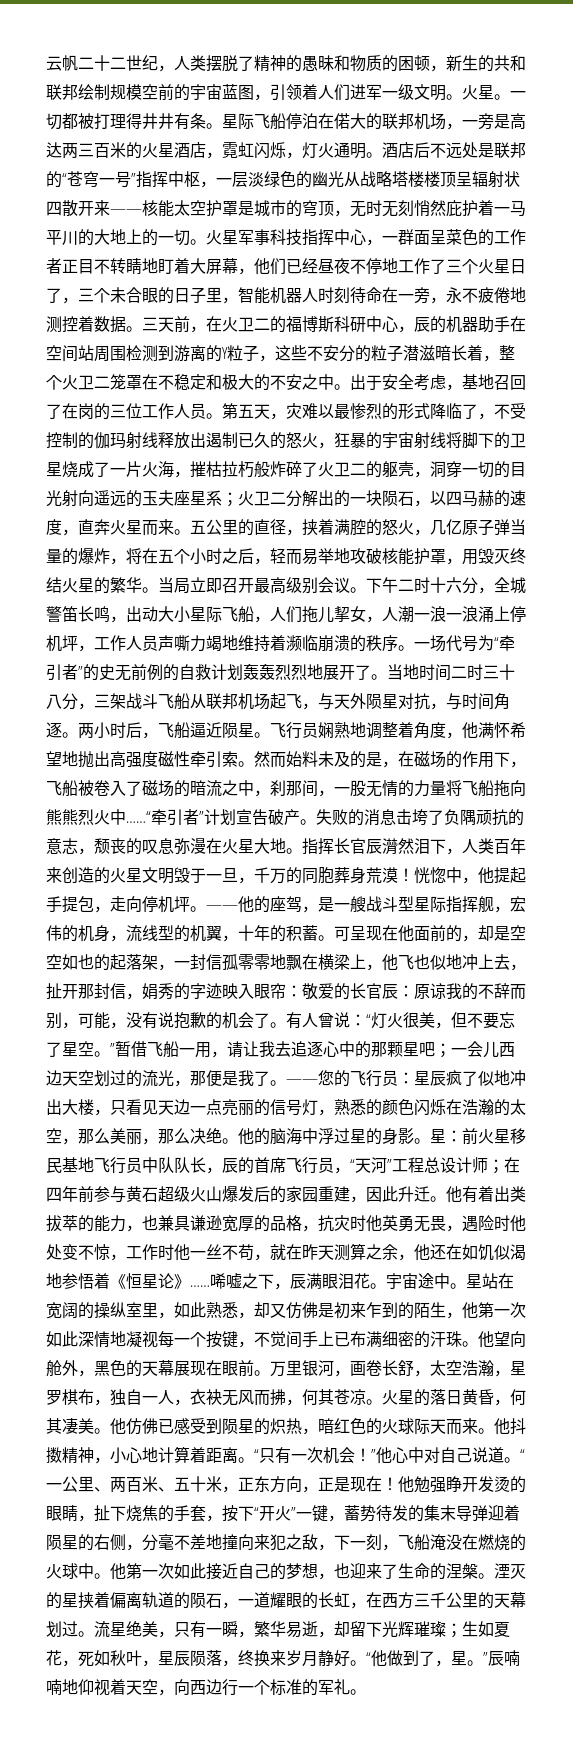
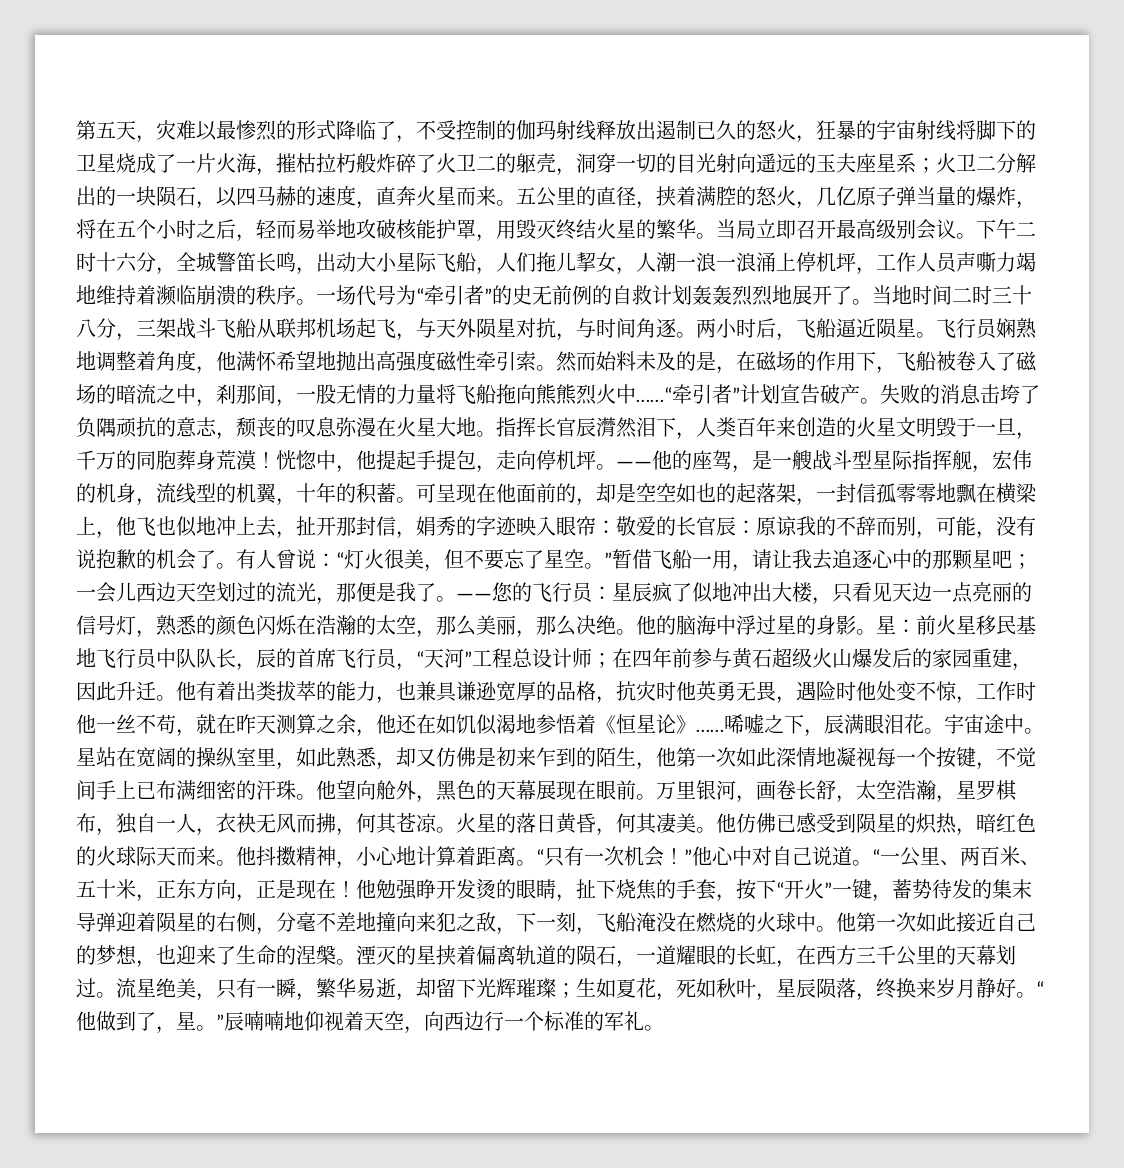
- 云帆二十二世纪，人类摆脱了精神的愚昧和物质的困顿，新生的共和联邦绘制规模空前的宇宙蓝图，引领着人们进军一级文明。火星。一切都被打理得井井有条。星际飞船停泊在偌大的联邦机场，一旁是高达两三百米的火星酒店，霓虹闪烁，灯火通明。酒店后不远处是联邦的“苍穹一号”指挥中枢，一层淡绿色的幽光从战略塔楼楼顶呈辐射状四散开来——核能太空护罩是城市的穹顶，无时无刻悄然庇护着一马平川的大地上的一切。火星军事科技指挥中心，一群面呈菜色的工作者正目不转睛地盯着大屏幕，他们已经昼夜不停地工作了三个火星日了，三个未合眼的日子里，智能机器人时刻待命在一旁，永不疲倦地测控着数据。三天前，在火卫二的福博斯科研中心，辰的机器助手在空间站周围检测到游离的Y粒子，这些不安分的粒子潜滋暗长着，整个火卫二笼罩在不稳定和极大的不安之中。出于安全考虑，基地召回了在岗的三位工作人员。

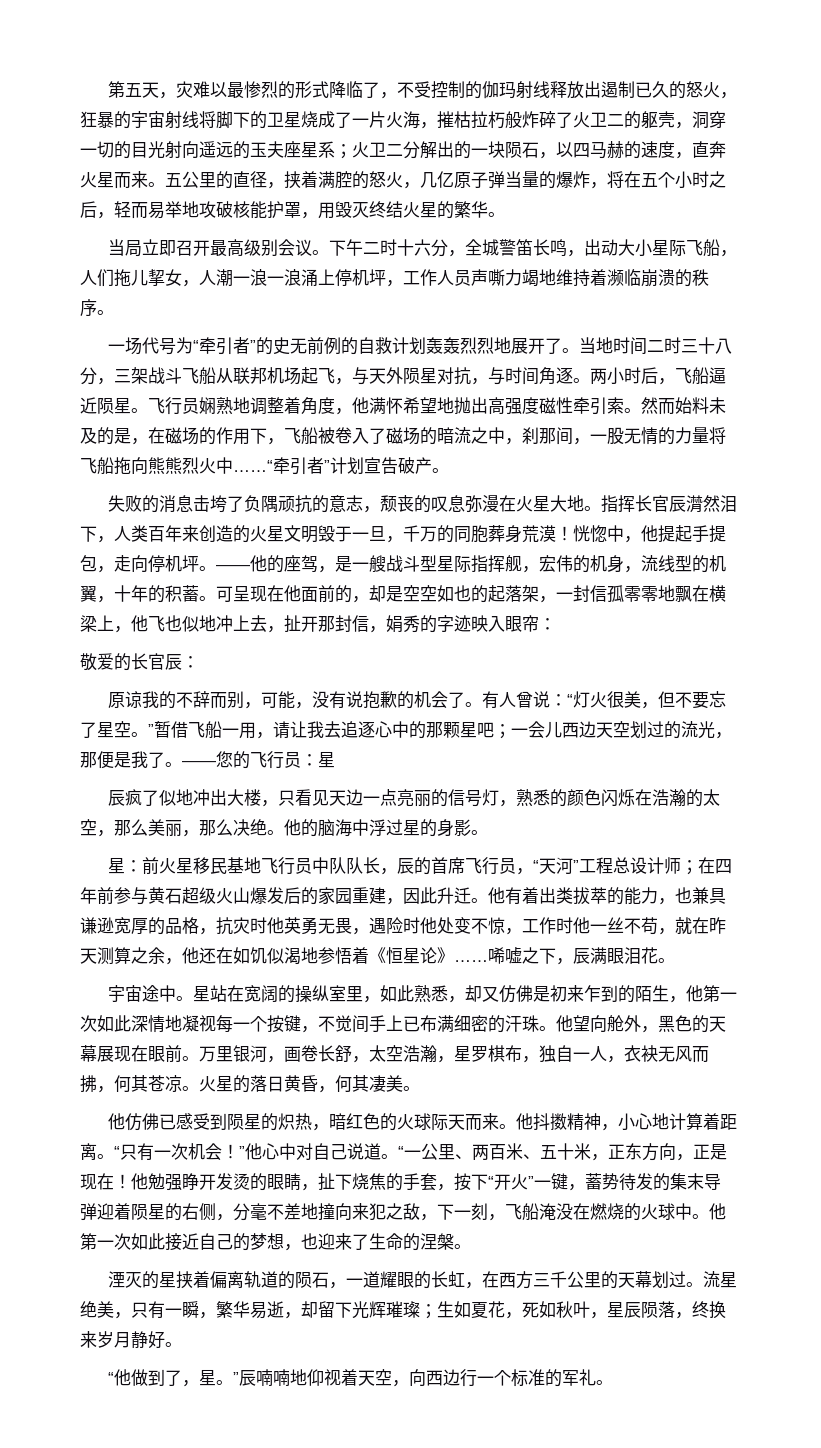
- 五公里的直径，挟着满腔的怒火，几亿原子弹当量的爆炸，将在五个小时之后，轻而易举地攻破核能护罩，用毁灭终结火星的繁华。当局立即召开最高级别会议。
+ 五公里的直径，挟着满腔的怒火，几亿原子弹当量的爆炸，将在五个小时之后，轻而易举地攻破核能护罩，用毁灭终结火星的繁华。
+ 当局立即召开最高级别会议。
- 下午二时十六分，全城警笛长鸣，出动大小星际飞船，人们拖儿挈女，人潮一浪一浪涌上停机坪，工作人员声嘶力竭地维持着濒临崩溃的秩序。一场代号为“牵引者”的史无前例的自救计划轰轰烈烈地展开了。
+ 下午二时十六分，全城警笛长鸣，出动大小星际飞船，人们拖儿挈女，人潮一浪一浪涌上停机坪，工作人员声嘶力竭地维持着濒临崩溃的秩序。
+ 一场代号为“牵引者”的史无前例的自救计划轰轰烈烈地展开了。
- 然而始料未及的是，在磁场的作用下，飞船被卷入了磁场的暗流之中，刹那间，一股无情的力量将飞船拖向熊熊烈火中……“牵引者”计划宣告破产。失败的消息击垮了负隅顽抗的意志，颓丧的叹息弥漫在火星大地。
+ 然而始料未及的是，在磁场的作用下，飞船被卷入了磁场的暗流之中，刹那间，一股无情的力量将飞船拖向熊熊烈火中……“牵引者”计划宣告破产。
+ 失败的消息击垮了负隅顽抗的意志，颓丧的叹息弥漫在火星大地。
- 可呈现在他面前的，却是空空如也的起落架，一封信孤零零地飘在横梁上，他飞也似地冲上去，扯开那封信，娟秀的字迹映入眼帘：敬爱的长官辰：原谅我的不辞而别，可能，没有说抱歉的机会了。
+ 可呈现在他面前的，却是空空如也的起落架，一封信孤零零地飘在横梁上，他飞也似地冲上去，扯开那封信，娟秀的字迹映入眼帘：
+ 敬爱的长官辰：
+ 原谅我的不辞而别，可能，没有说抱歉的机会了。
- ——您的飞行员：星辰疯了似地冲出大楼，只看见天边一点亮丽的信号灯，熟悉的颜色闪烁在浩瀚的太空，那么美丽，那么决绝。
+ ——您的飞行员：星
+ 辰疯了似地冲出大楼，只看见天边一点亮丽的信号灯，熟悉的颜色闪烁在浩瀚的太空，那么美丽，那么决绝。
- 他的脑海中浮过星的身影。星：前火星移民基地飞行员中队队长，辰的首席飞行员，“天河”工程总设计师；在四年前参与黄石超级火山爆发后的家园重建，因此升迁。
+ 他的脑海中浮过星的身影。
+ 星：前火星移民基地飞行员中队队长，辰的首席飞行员，“天河”工程总设计师；在四年前参与黄石超级火山爆发后的家园重建，因此升迁。
- 唏嘘之下，辰满眼泪花。宇宙途中。
+ 唏嘘之下，辰满眼泪花。
+ 宇宙途中。
- 火星的落日黄昏，何其凄美。他仿佛已感受到陨星的炽热，暗红色的火球际天而来。
+ 火星的落日黄昏，何其凄美。
+ 他仿佛已感受到陨星的炽热，暗红色的火球际天而来。
- 他第一次如此接近自己的梦想，也迎来了生命的涅槃。湮灭的星挟着偏离轨道的陨石，一道耀眼的长虹，在西方三千公里的天幕划过。
+ 他第一次如此接近自己的梦想，也迎来了生命的涅槃。
+ 湮灭的星挟着偏离轨道的陨石，一道耀眼的长虹，在西方三千公里的天幕划过。
- 流星绝美，只有一瞬，繁华易逝，却留下光辉璀璨；生如夏花，死如秋叶，星辰陨落，终换来岁月静好。“他做到了，星。”辰喃喃地仰视着天空，向西边行一个标准的军礼。
+ 流星绝美，只有一瞬，繁华易逝，却留下光辉璀璨；生如夏花，死如秋叶，星辰陨落，终换来岁月静好。
+ “他做到了，星。”辰喃喃地仰视着天空，向西边行一个标准的军礼。

